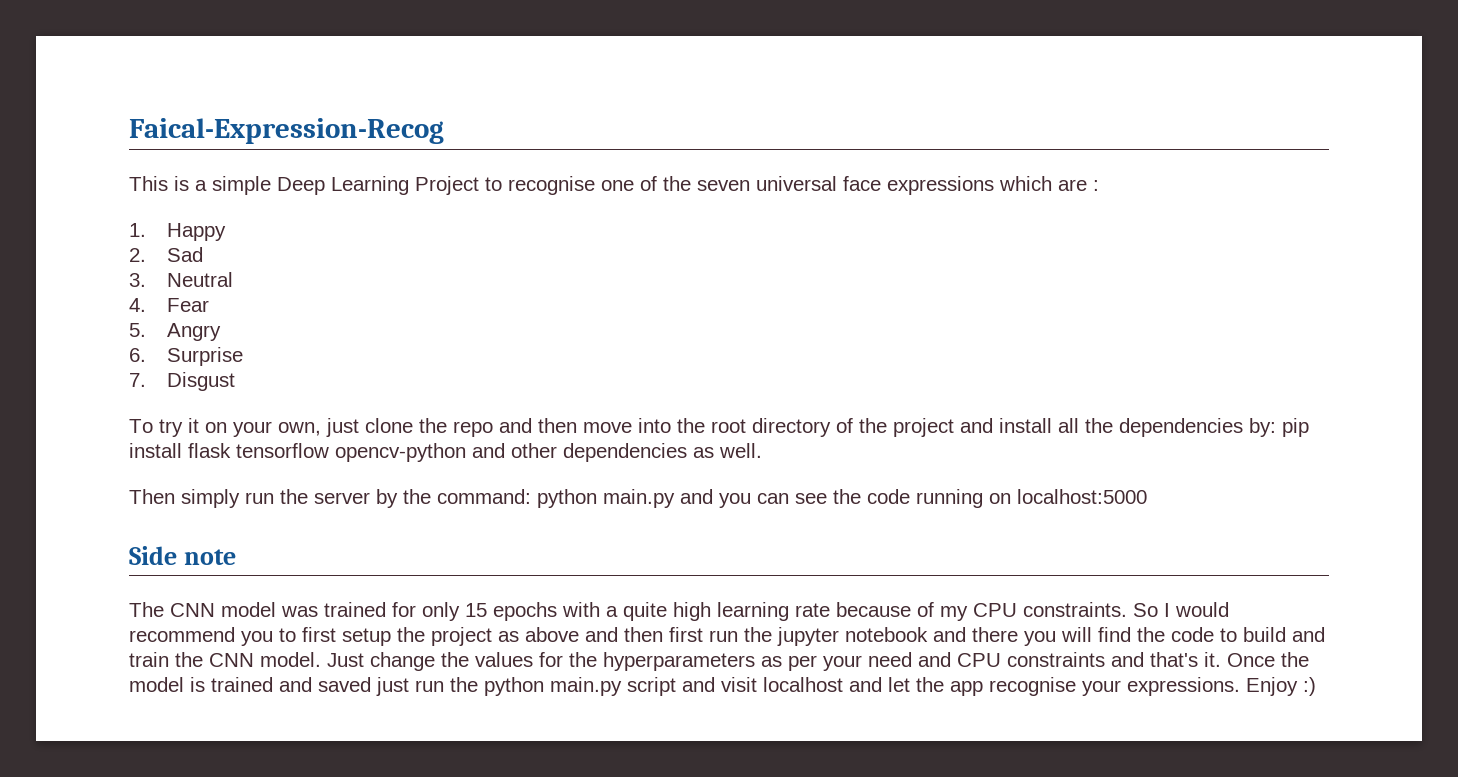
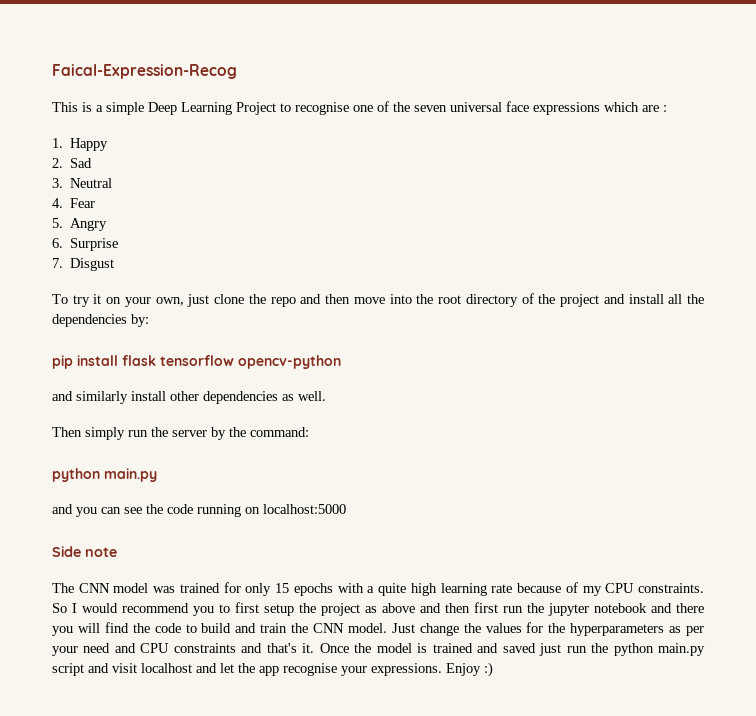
- To try it on your own, just clone the repo and then move into the root directory of the project and install all the dependencies by: pip install flask tensorflow opencv-python and other dependencies as well.
+ To try it on your own, just clone the repo and then move into the root directory of the project and install all the dependencies by:
+ pip install flask tensorflow opencv-python
+ and similarly install other dependencies as well.
- Then simply run the server by the command: python main.py and you can see the code running on localhost:5000
+ Then simply run the server by the command:
+ python main.py
+ and you can see the code running on localhost:5000

